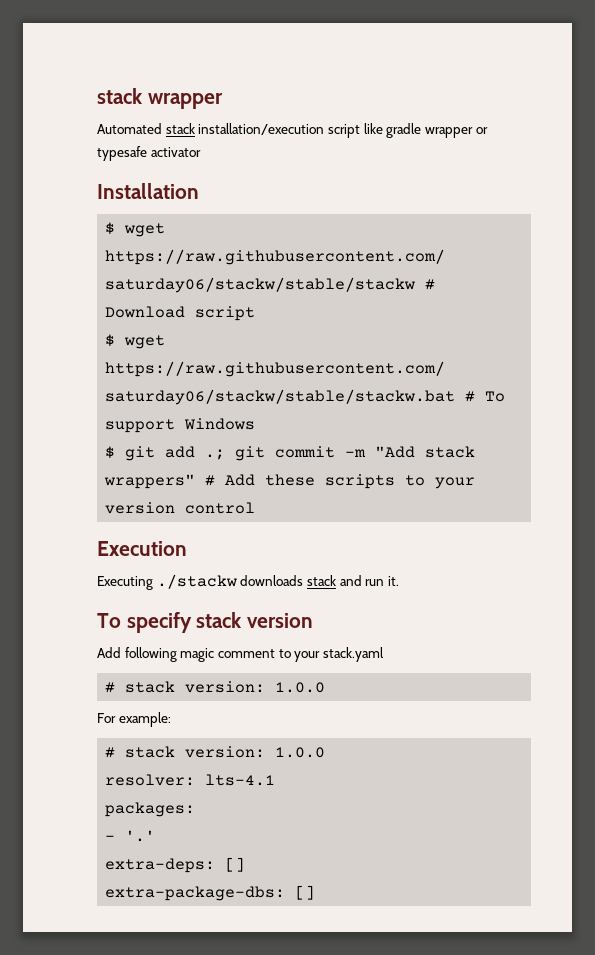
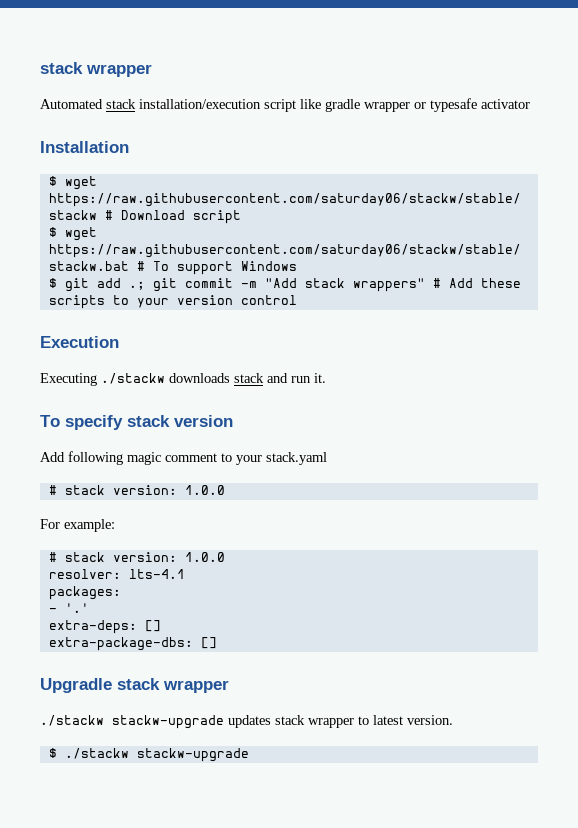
+ Upgradle stack wrapper
+ ./stackw stackw-upgrade updates stack wrapper to latest version.
+ $ ./stackw stackw-upgrade

